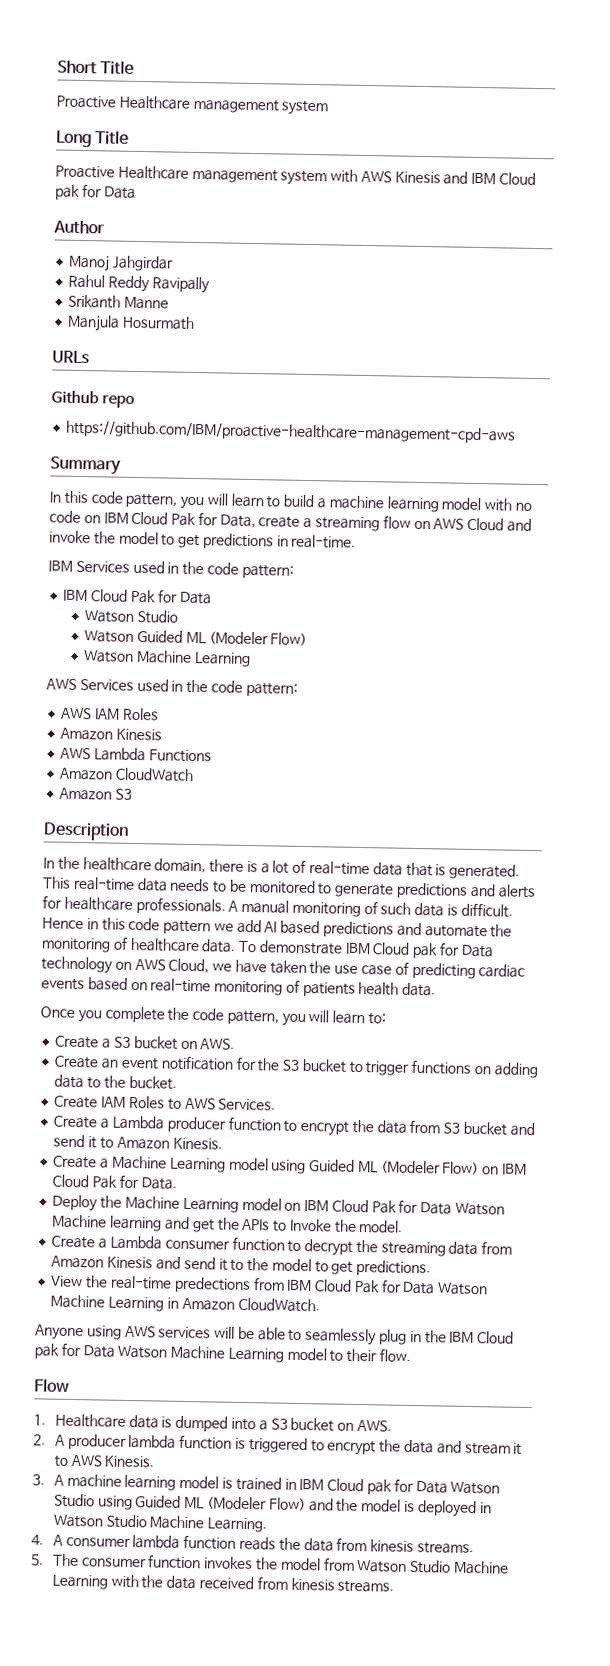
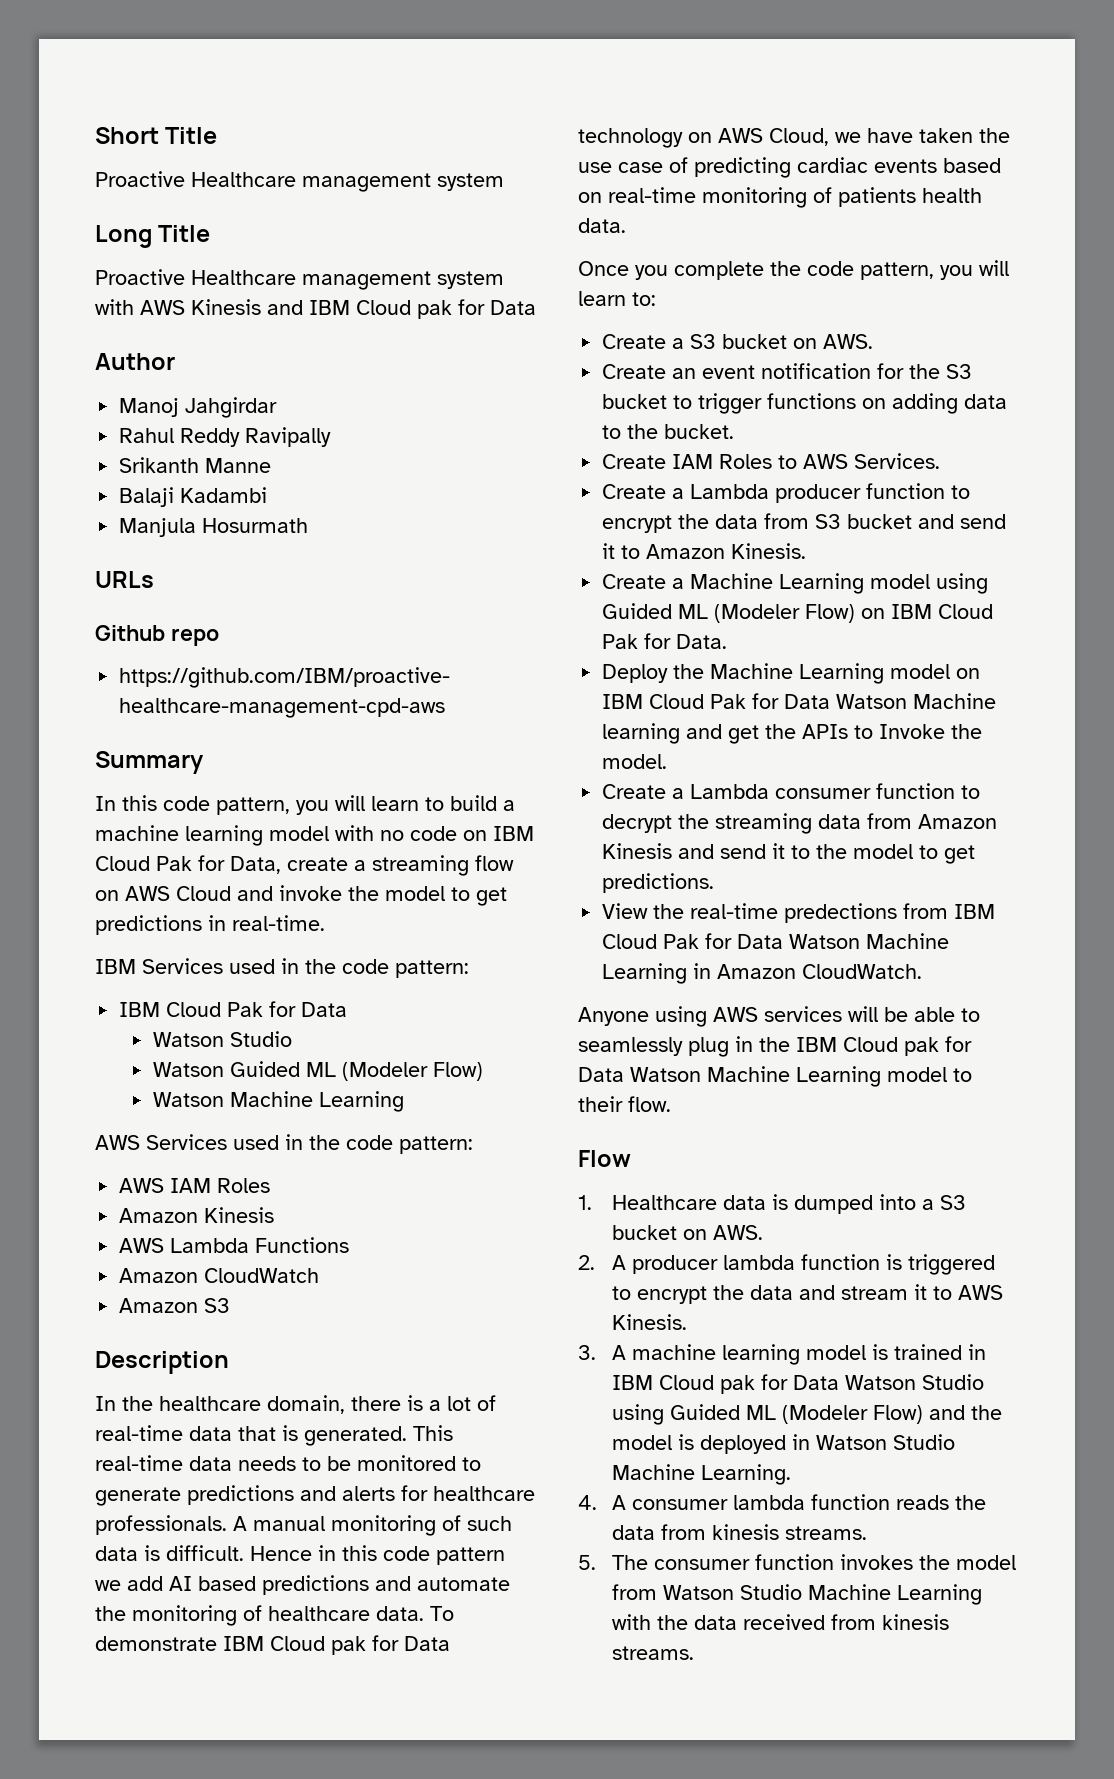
+ Balaji Kadambi

